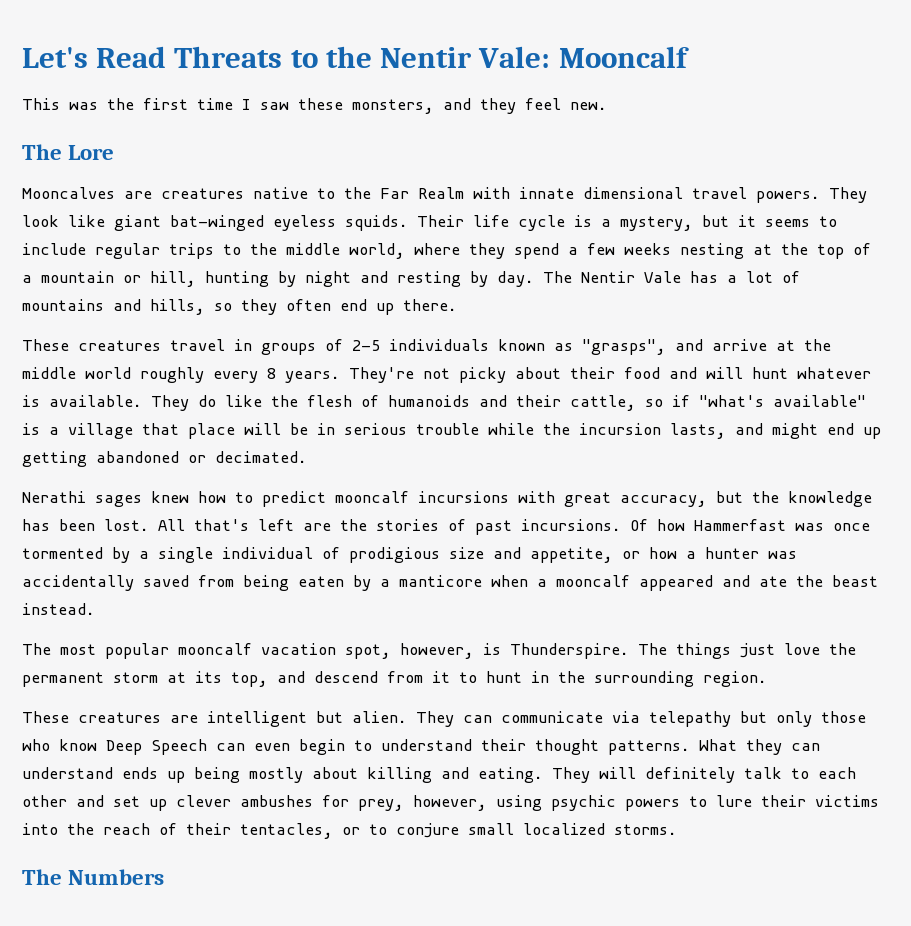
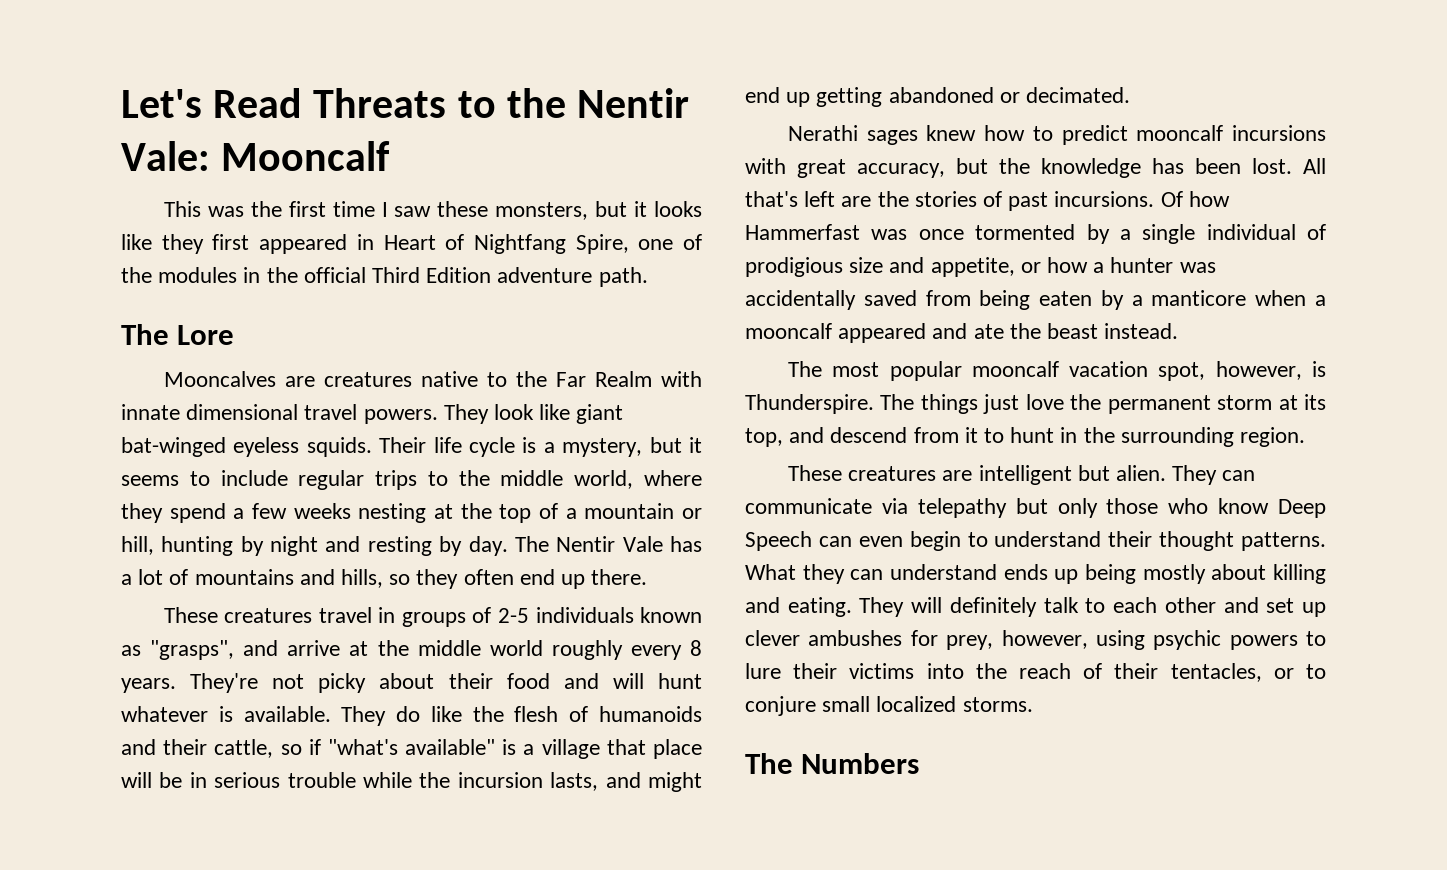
- This was the first time I saw these monsters, and they feel new.
+ This was the first time I saw these monsters, but it looks like they first appeared in Heart of Nightfang Spire, one of the modules in the official Third Edition adventure path.

